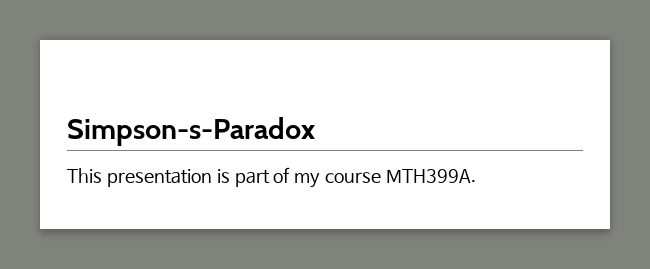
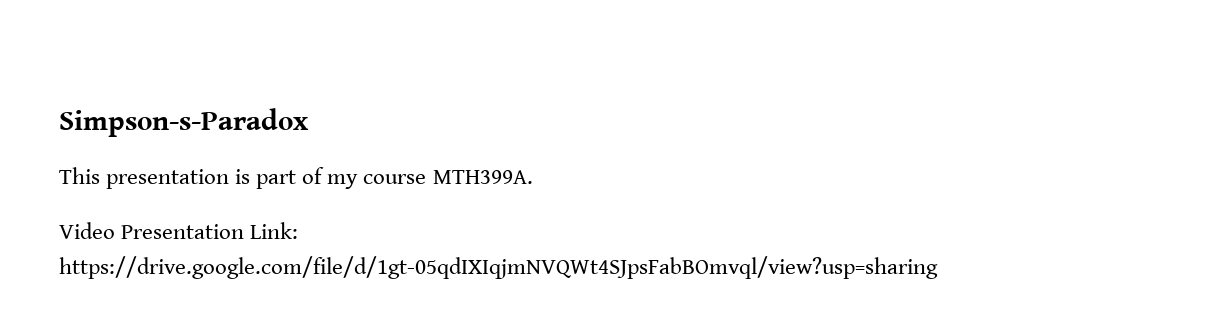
+ Video Presentation Link: https://drive.google.com/file/d/1gt-05qdIXIqjmNVQWt4SJpsFabBOmvql/view?usp=sharing

